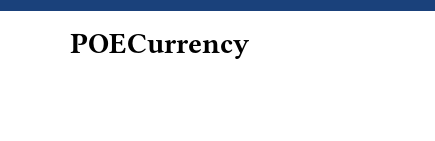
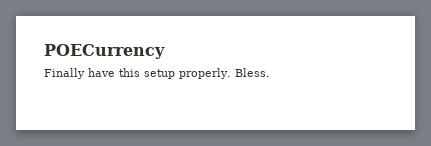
+ Finally have this setup properly. Bless.

